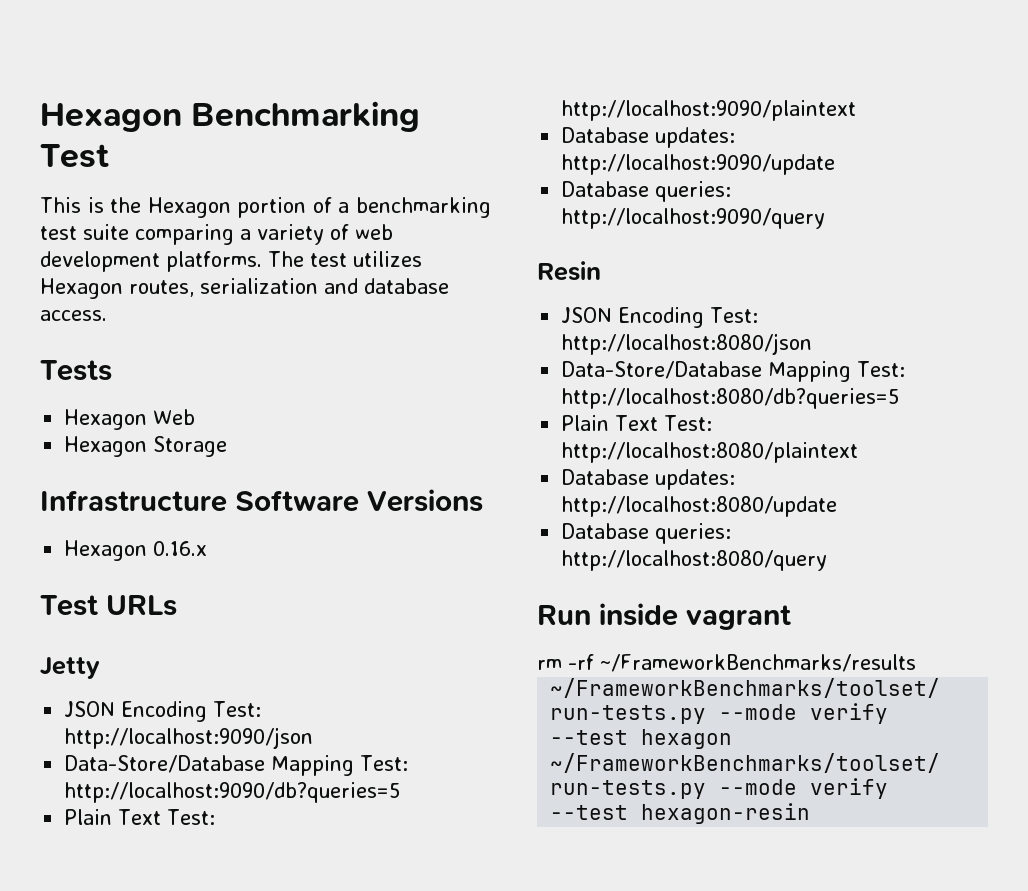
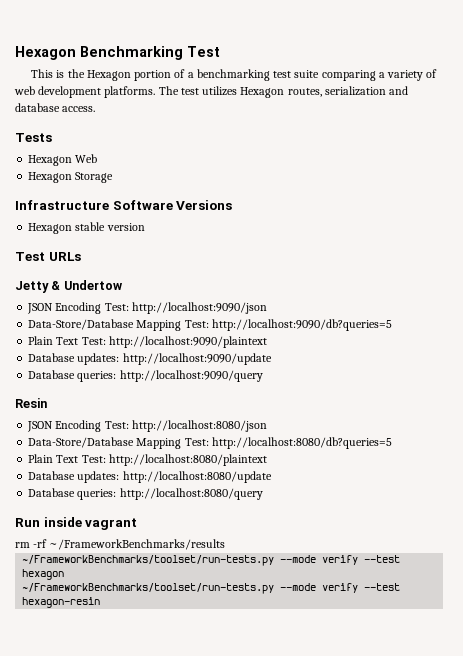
- Hexagon 0.16.x
+ Hexagon stable version
- Jetty
+ Jetty & Undertow

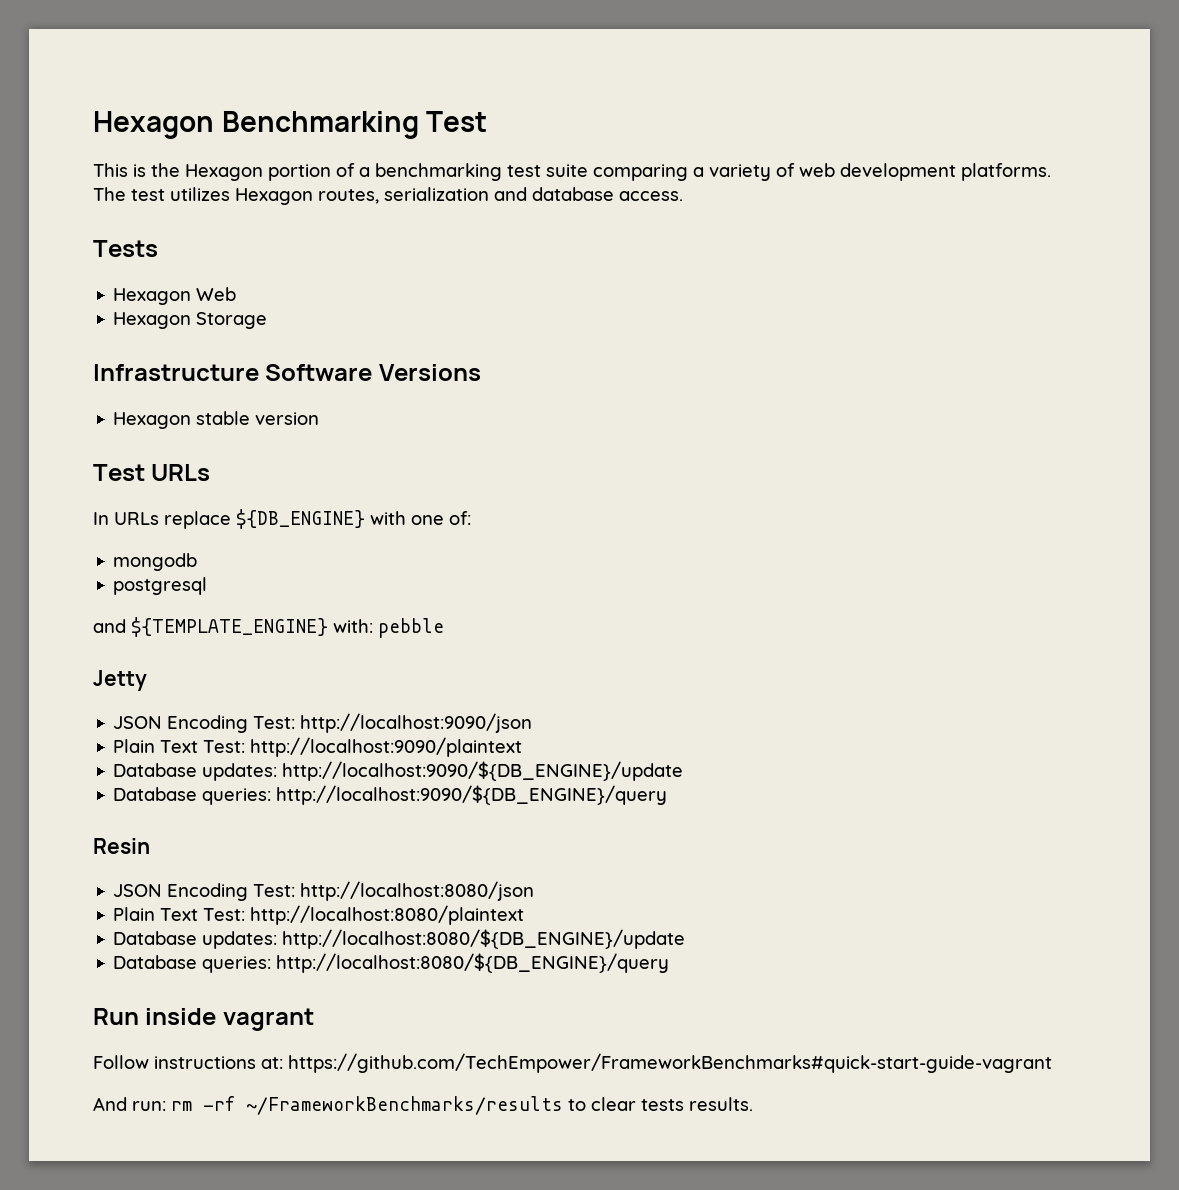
+ In URLs replace ${DB_ENGINE} with one of:
+ mongodb
+ postgresql
+ and ${TEMPLATE_ENGINE} with: pebble
- Jetty & Undertow
+ Jetty
- Data-Store/Database Mapping Test: http://localhost:9090/db?queries=5
- Database updates: http://localhost:9090/update
- Database queries: http://localhost:9090/query
+ Database updates: http://localhost:9090/${DB_ENGINE}/update
+ Database queries: http://localhost:9090/${DB_ENGINE}/query
- Data-Store/Database Mapping Test: http://localhost:8080/db?queries=5
- Database updates: http://localhost:8080/update
- Database queries: http://localhost:8080/query
+ Database updates: http://localhost:8080/${DB_ENGINE}/update
+ Database queries: http://localhost:8080/${DB_ENGINE}/query
- rm -rf ~/FrameworkBenchmarks/results
- ~/FrameworkBenchmarks/toolset/run-tests.py --mode verify --test hexagon
- ~/FrameworkBenchmarks/toolset/run-tests.py --mode verify --test hexagon-resin
+ Follow instructions at: https://github.com/TechEmpower/FrameworkBenchmarks#quick-start-guide-vagrant
+ And run: rm -rf ~/FrameworkBenchmarks/results to clear tests results.

